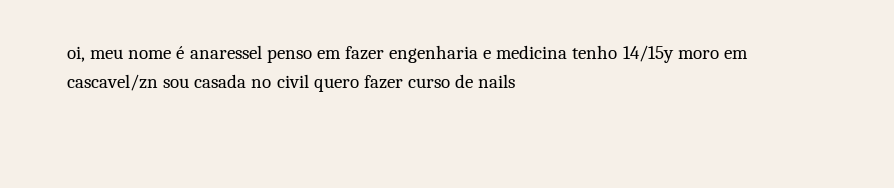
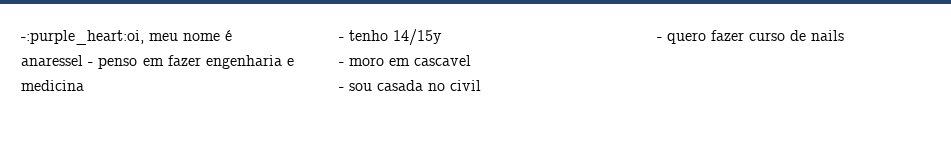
- oi, meu nome é anaressel penso em fazer engenharia e medicina tenho 14/15y moro em cascavel/zn sou casada no civil quero fazer curso de nails
+ -:purple_heart:oi, meu nome é anaressel - penso em fazer engenharia e medicina
+ - tenho 14/15y
+ - moro em cascavel
+ - sou casada no civil
+ - quero fazer curso de nails

